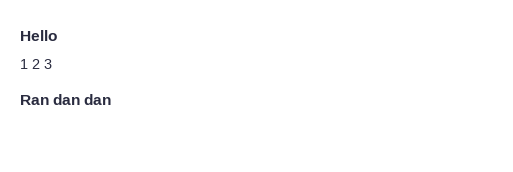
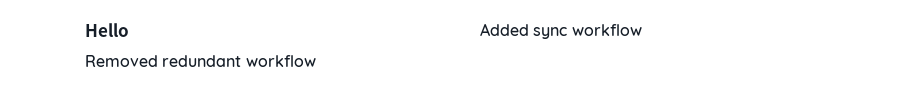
- 1 2 3
- Ran dan dan
+ Removed redundant workflow
+ Added sync workflow

